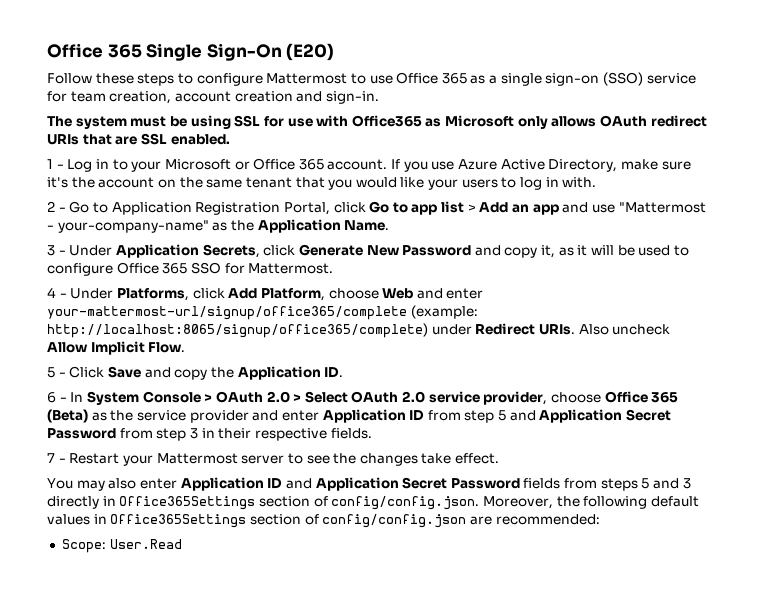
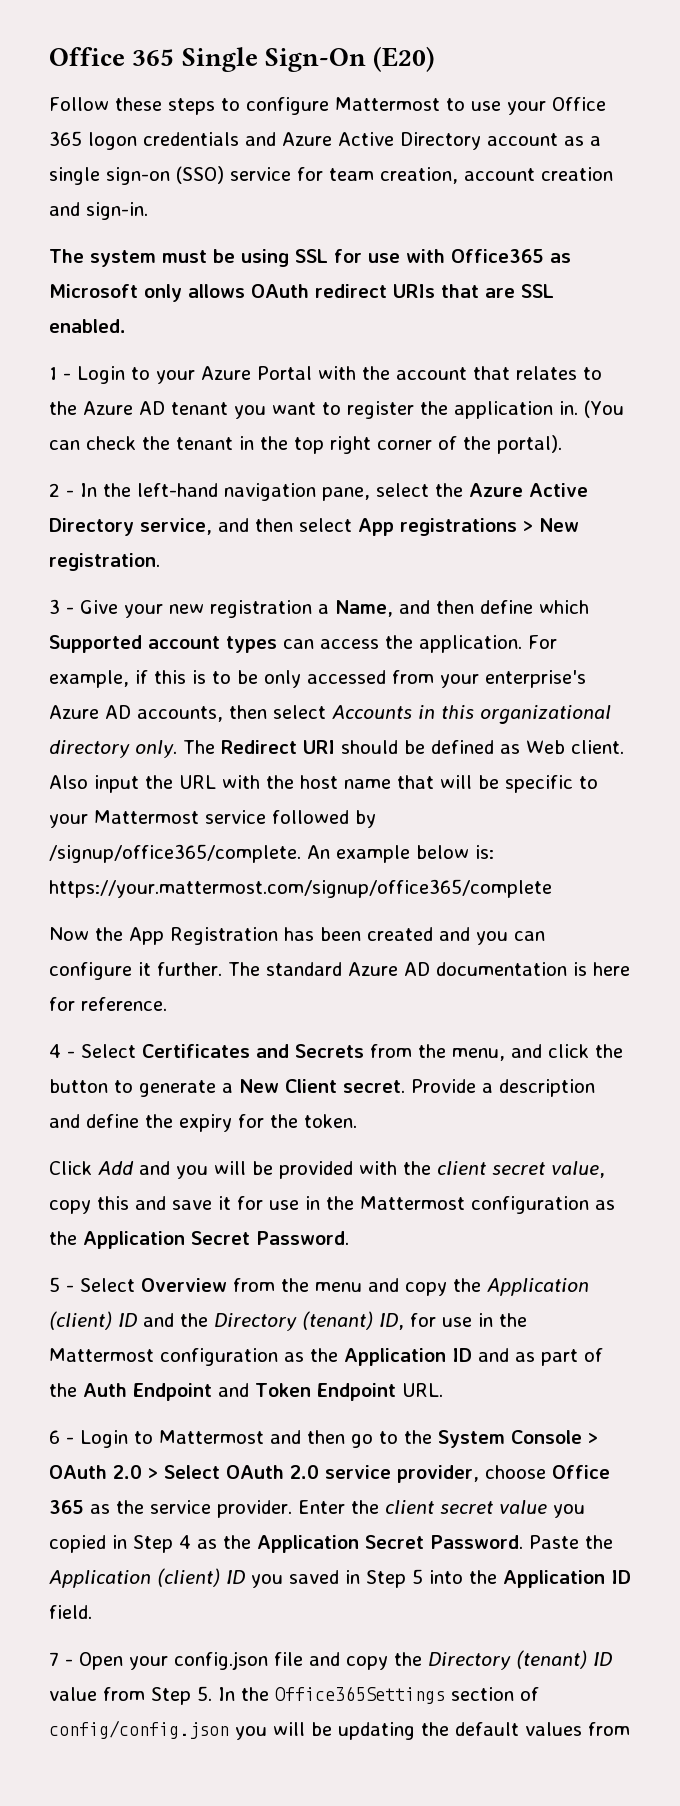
- Follow these steps to configure Mattermost to use Office 365 as a single sign-on (SSO) service for team creation, account creation and sign-in.
+ Follow these steps to configure Mattermost to use your Office 365 logon credentials and Azure Active Directory account as a single sign-on (SSO) service for team creation, account creation and sign-in.
- 1 - Log in to your Microsoft or Office 365 account. If you use Azure Active Directory, make sure it's the account on the same tenant that you would like your users to log in with.
- 2 - Go to Application Registration Portal, click Go to app list > Add an app and use "Mattermost - your-company-name" as the Application Name.
- 3 - Under Application Secrets, click Generate New Password and copy it, as it will be used to configure Office 365 SSO for Mattermost.
- 4 - Under Platforms, click Add Platform, choose Web and enter your-mattermost-url/signup/office365/complete (example: http://localhost:8065/signup/office365/complete) under Redirect URIs. Also uncheck Allow Implicit Flow.
- 5 - Click Save and copy the Application ID.
- 6 - In System Console > OAuth 2.0 > Select OAuth 2.0 service provider, choose Office 365 (Beta) as the service provider and enter Application ID from step 5 and Application Secret Password from step 3 in their respective fields.
- 7 - Restart your Mattermost server to see the changes take effect.
- You may also enter Application ID and Application Secret Password fields from steps 5 and 3 directly in Office365Settings section of config/config.json. Moreover, the following default values in Office365Settings section of config/config.json are recommended:
- Scope: User.Read
+ 1 - Login to your Azure Portal with the account that relates to the Azure AD tenant you want to register the application in. (You can check the tenant in the top right corner of the portal).
+ 2 - In the left-hand navigation pane, select the Azure Active Directory service, and then select App registrations > New registration.
+ 3 - Give your new registration a Name, and then define which Supported account types can access the application. For example, if this is to be only accessed from your enterprise's Azure AD accounts, then select Accounts in this organizational directory only. The Redirect URI should be defined as Web client. Also input the URL with the host name that will be specific to your Mattermost service followed by /signup/office365/complete. An example below is: https://your.mattermost.com/signup/office365/complete
+ Now the App Registration has been created and you can configure it further. The standard Azure AD documentation is here for reference.
+ 4 - Select Certificates and Secrets from the menu, and click the button to generate a New Client secret. Provide a description and define the expiry for the token.
+ Click Add and you will be provided with the client secret value, copy this and save it for use in the Mattermost configuration as the Application Secret Password.
+ 5 - Select Overview from the menu and copy the Application (client) ID and the Directory (tenant) ID, for use in the Mattermost configuration as the Application ID and as part of the Auth Endpoint and Token Endpoint URL.
+ 6 - Login to Mattermost and then go to the System Console > OAuth 2.0 > Select OAuth 2.0 service provider, choose Office 365 as the service provider. Enter the client secret value you copied in Step 4 as the Application Secret Password. Paste the Application (client) ID you saved in Step 5 into the Application ID field.
+ 7 - Open your config.json file and copy the Directory (tenant) ID value from Step 5. In the Office365Settings section of config/config.json you will be updating the default values from

